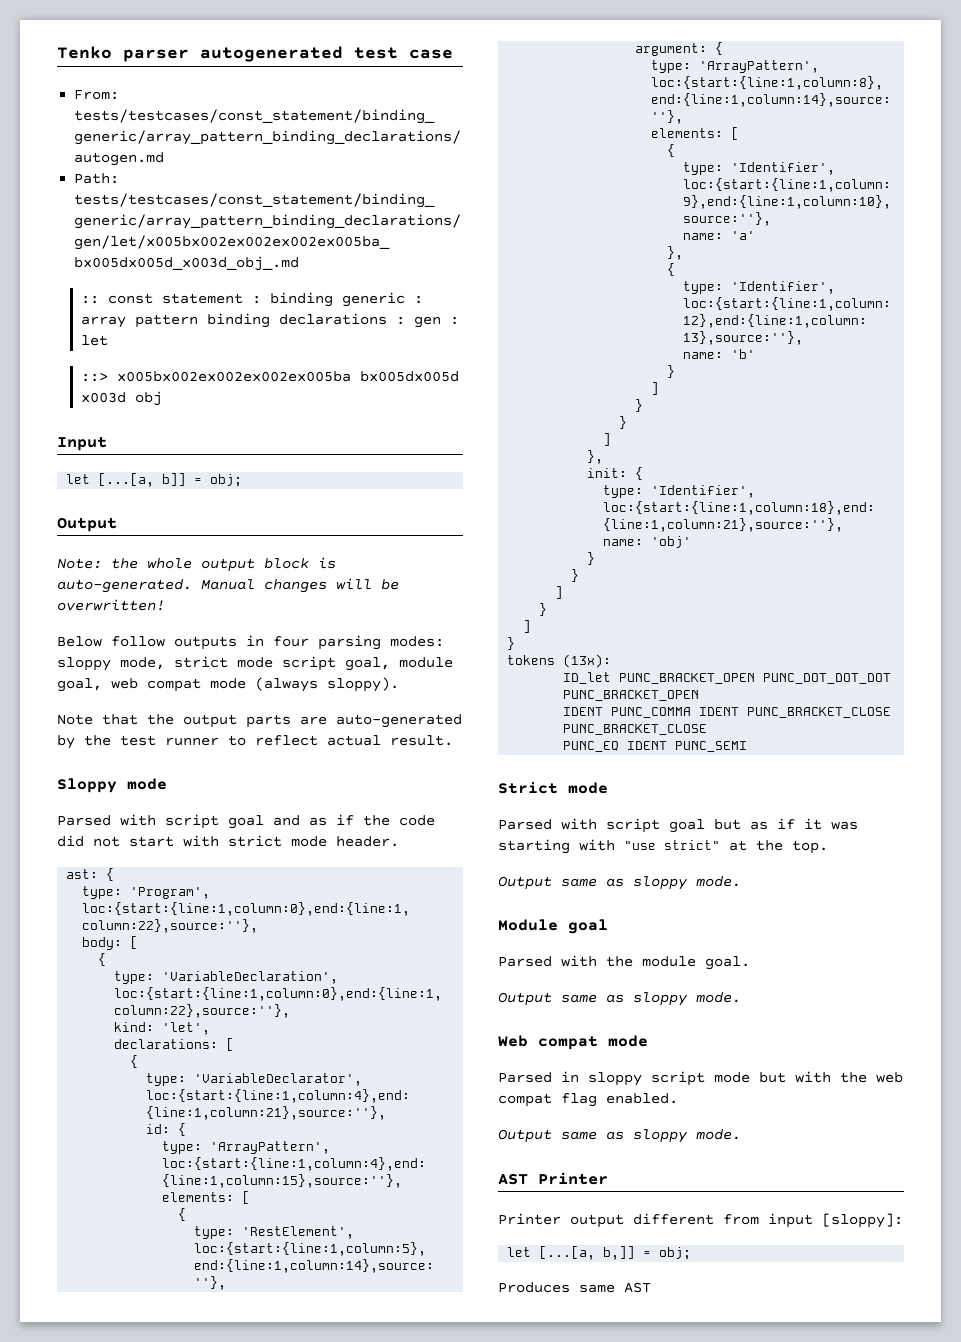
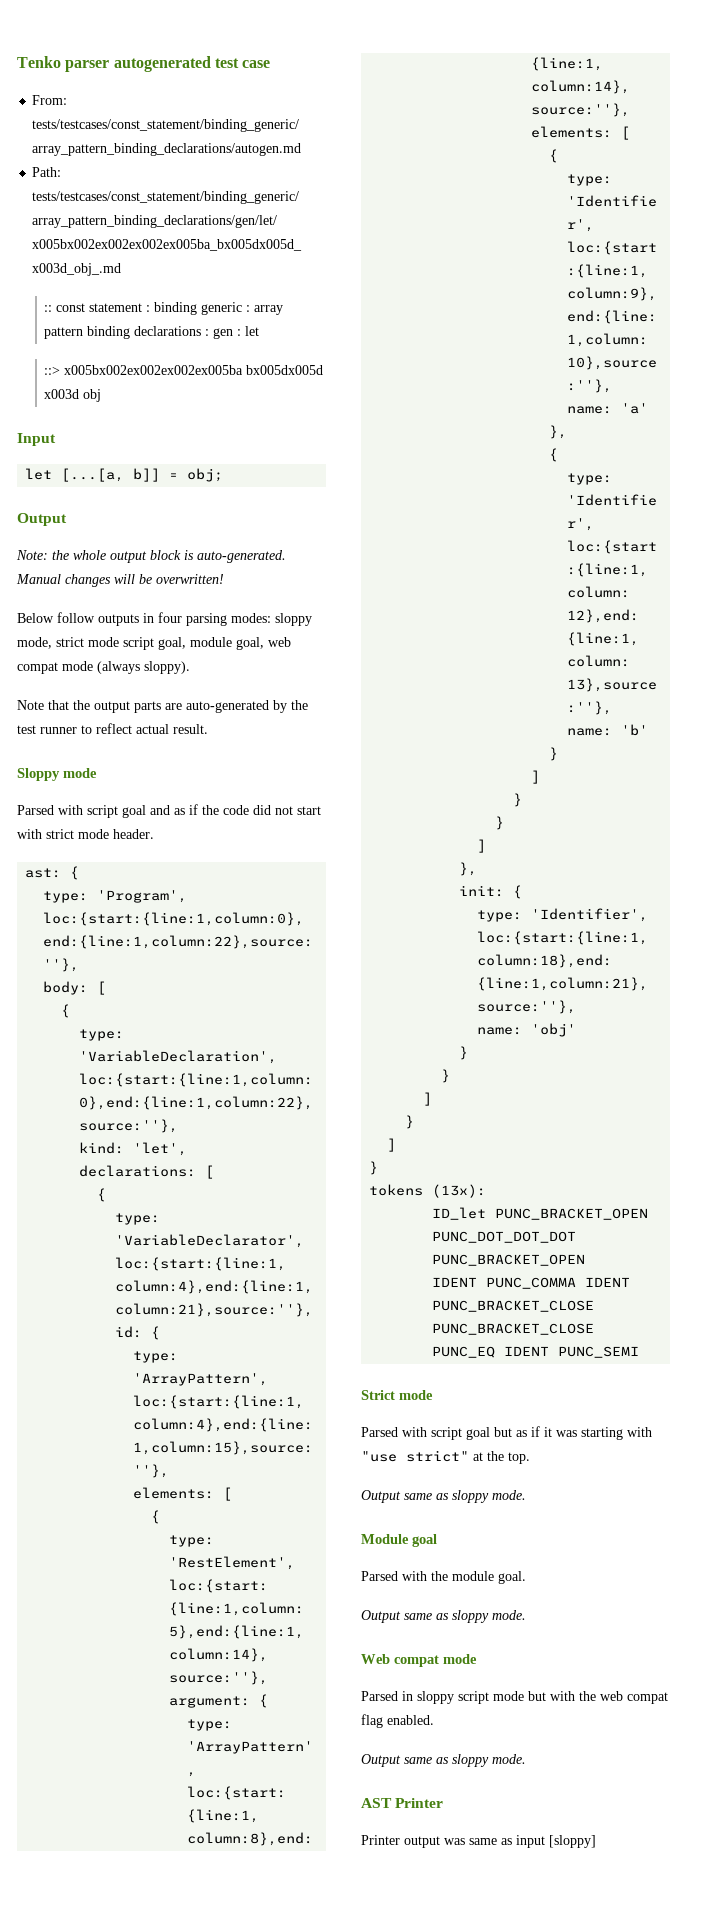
- Printer output different from input [sloppy]:
- let [...[a, b,]] = obj;
- Produces same AST
+ Printer output was same as input [sloppy]

